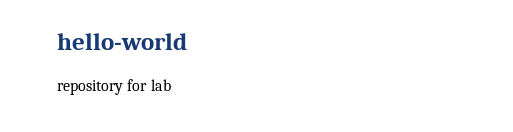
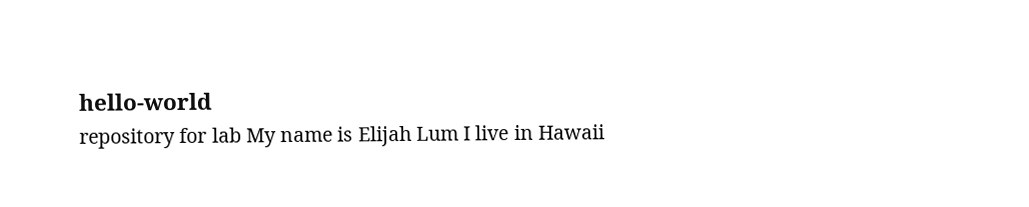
- repository for lab
+ repository for lab My name is Elijah Lum I live in Hawaii

